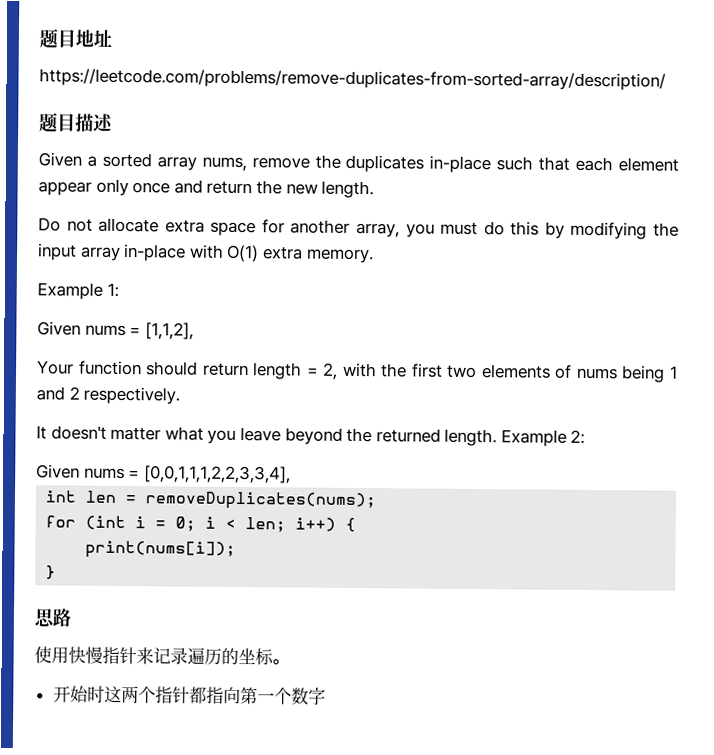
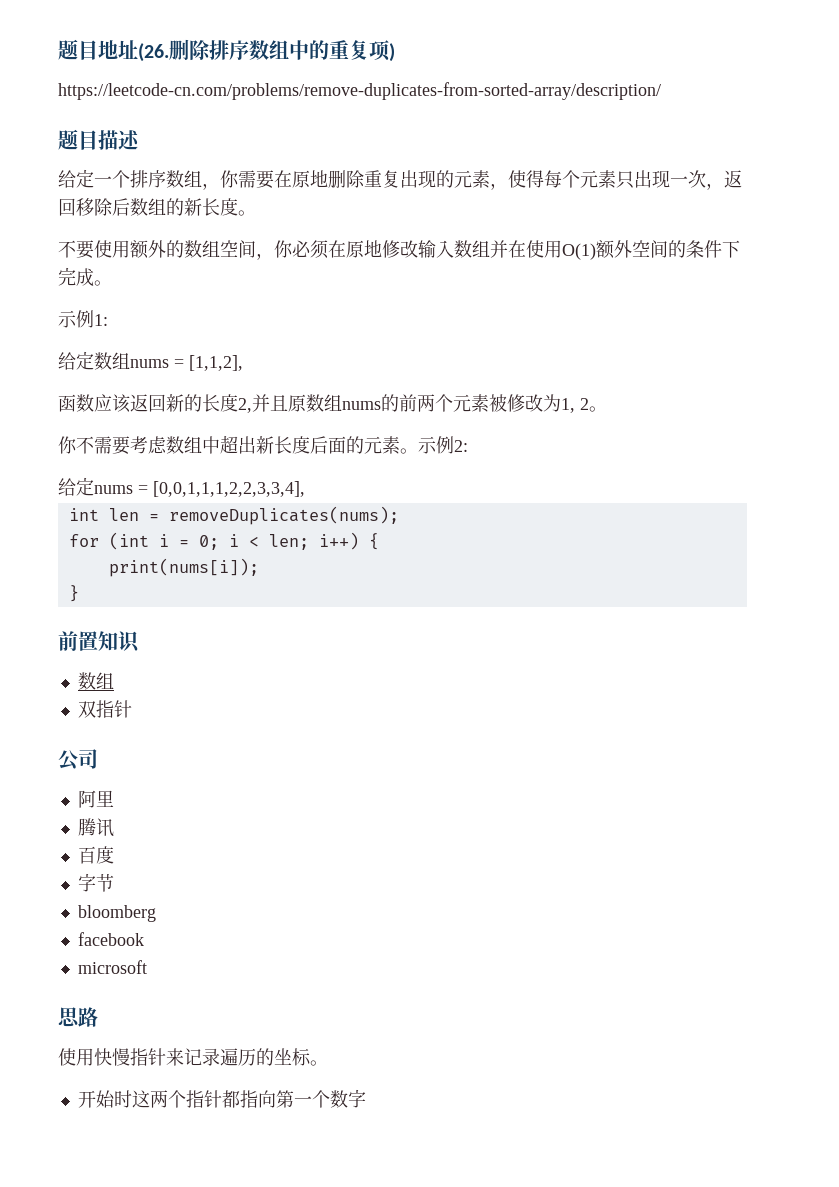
- 题目地址
- https://leetcode.com/problems/remove-duplicates-from-sorted-array/description/
+ 题目地址(26.删除排序数组中的重复项)
+ https://leetcode-cn.com/problems/remove-duplicates-from-sorted-array/description/
  题目描述
- Given a sorted array nums, remove the duplicates in-place such that each element appear only once and return the new length.
- Do not allocate extra space for another array, you must do this by modifying the input array in-place with O(1) extra memory.
- Example 1:
+ 给定一个排序数组，你需要在原地删除重复出现的元素，使得每个元素只出现一次，返回移除后数组的新长度。
+ 不要使用额外的数组空间，你必须在原地修改输入数组并在使用O(1)额外空间的条件下完成。
+ 示例1:
- Given nums = [1,1,2],
+ 给定数组nums = [1,1,2],
- Your function should return length = 2, with the first two elements of nums being 1 and 2 respectively.
- It doesn't matter what you leave beyond the returned length. Example 2:
+ 函数应该返回新的长度2,并且原数组nums的前两个元素被修改为1, 2。
+ 你不需要考虑数组中超出新长度后面的元素。示例2:
- Given nums = [0,0,1,1,1,2,2,3,3,4],
+ 给定nums = [0,0,1,1,1,2,2,3,3,4],
+ 前置知识
+ 数组
+ 双指针
+ 公司
+ 阿里
+ 腾讯
+ 百度
+ 字节
+ bloomberg
+ facebook
+ microsoft

